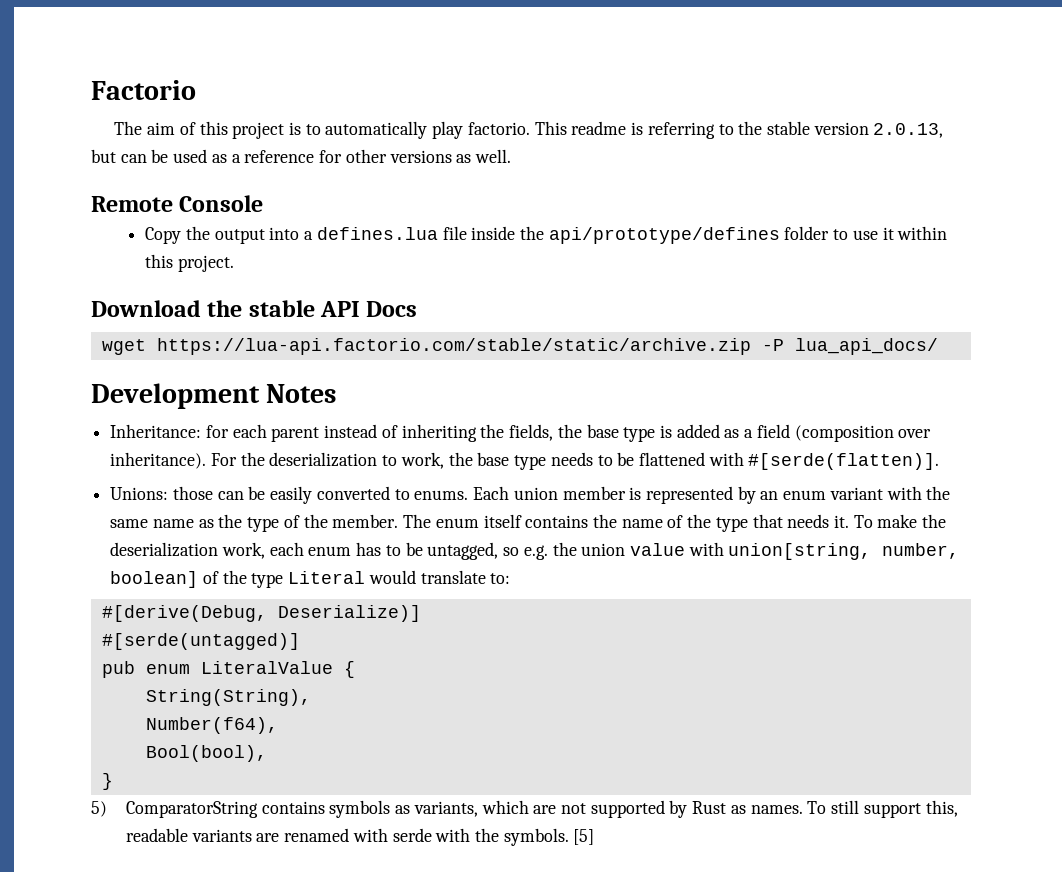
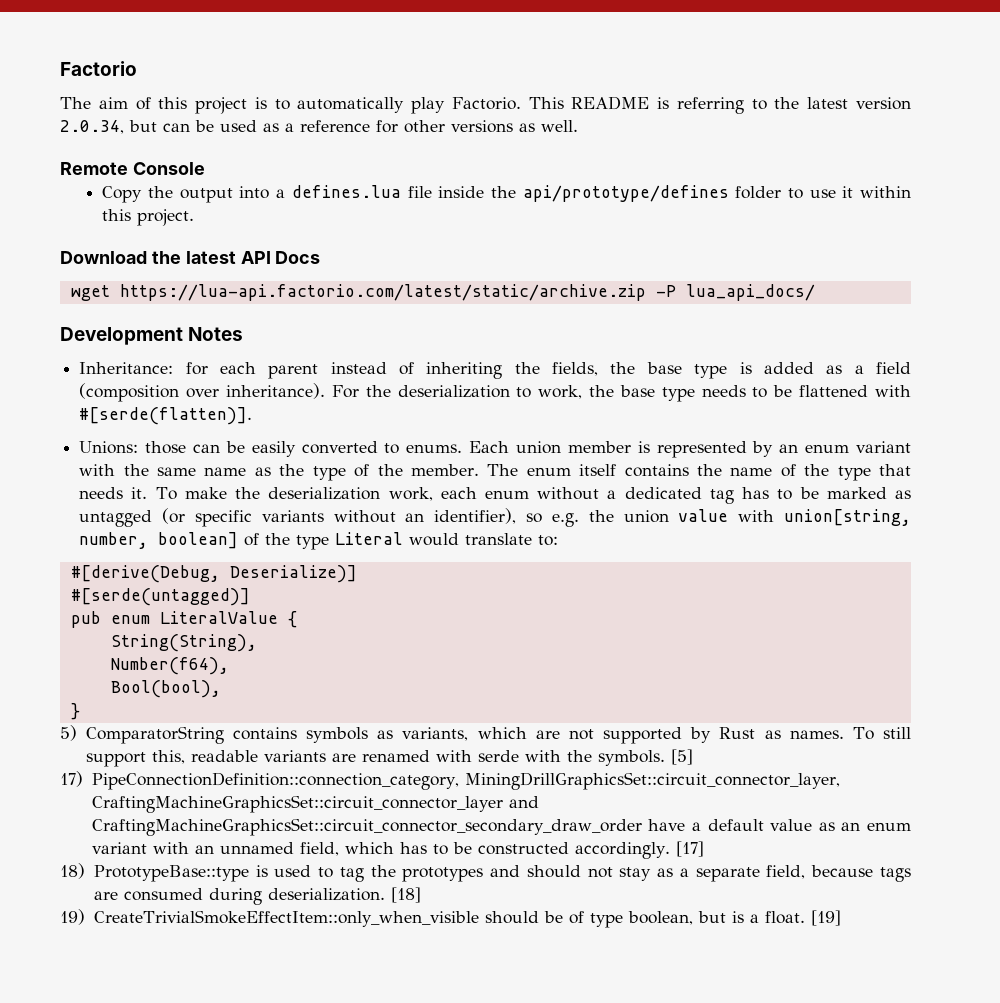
- The aim of this project is to automatically play factorio. This readme is referring to the stable version 2.0.13, but can be used as a reference for other versions as well.
+ The aim of this project is to automatically play Factorio. This README is referring to the latest version 2.0.34, but can be used as a reference for other versions as well.
- Download the stable API Docs
+ Download the latest API Docs
- wget https://lua-api.factorio.com/stable/static/archive.zip -P lua_api_docs/
+ wget https://lua-api.factorio.com/latest/static/archive.zip -P lua_api_docs/
- To make the deserialization work, each enum has to be untagged, so e.g. the union value with union[string, number, boolean] of the type Literal would translate to:
+ To make the deserialization work, each enum without a dedicated tag has to be marked as untagged (or specific variants without an identifier), so e.g. the union value with union[string, number, boolean] of the type Literal would translate to:
+ 17) PipeConnectionDefinition::connection_category, MiningDrillGraphicsSet::circuit_connector_layer, CraftingMachineGraphicsSet::circuit_connector_layer and CraftingMachineGraphicsSet::circuit_connector_secondary_draw_order have a default value as an enum variant with an unnamed field, which has to be constructed accordingly. [17]
+ 18) PrototypeBase::type is used to tag the prototypes and should not stay as a separate field, because tags are consumed during deserialization. [18]
+ 19) CreateTrivialSmokeEffectItem::only_when_visible should be of type boolean, but is a float. [19]

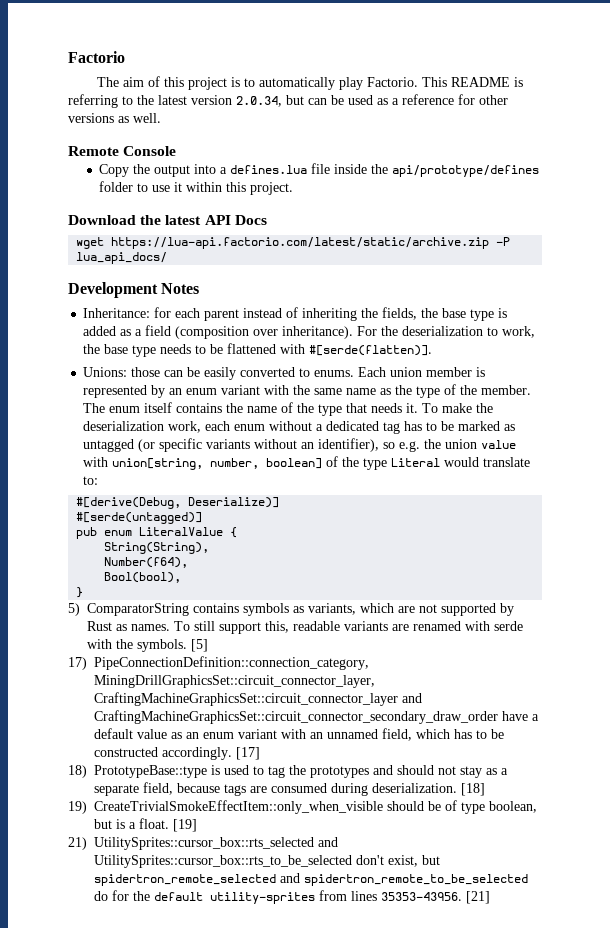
+ 21) UtilitySprites::cursor_box::rts_selected and UtilitySprites::cursor_box::rts_to_be_selected don't exist, but spidertron_remote_selected and spidertron_remote_to_be_selected do for the default utility-sprites from lines 35353-43956. [21]

